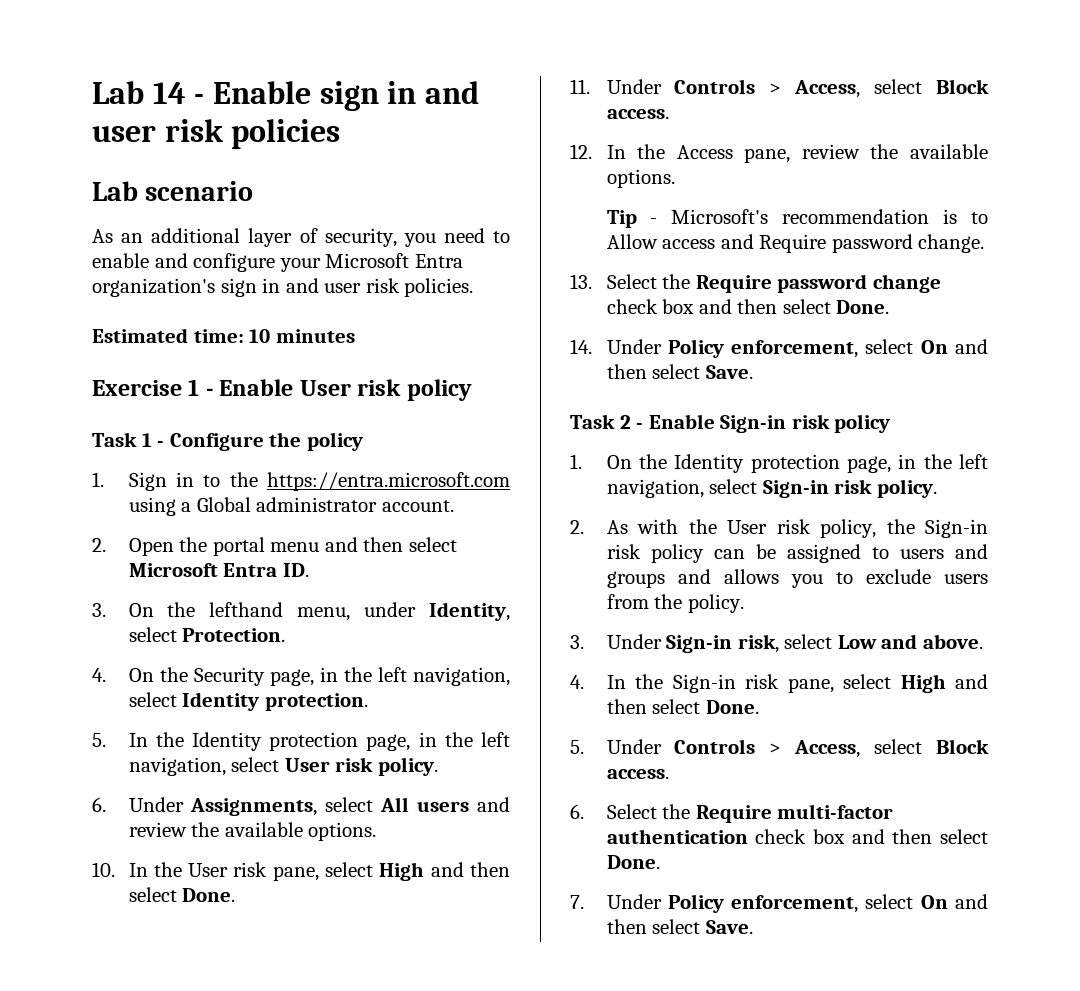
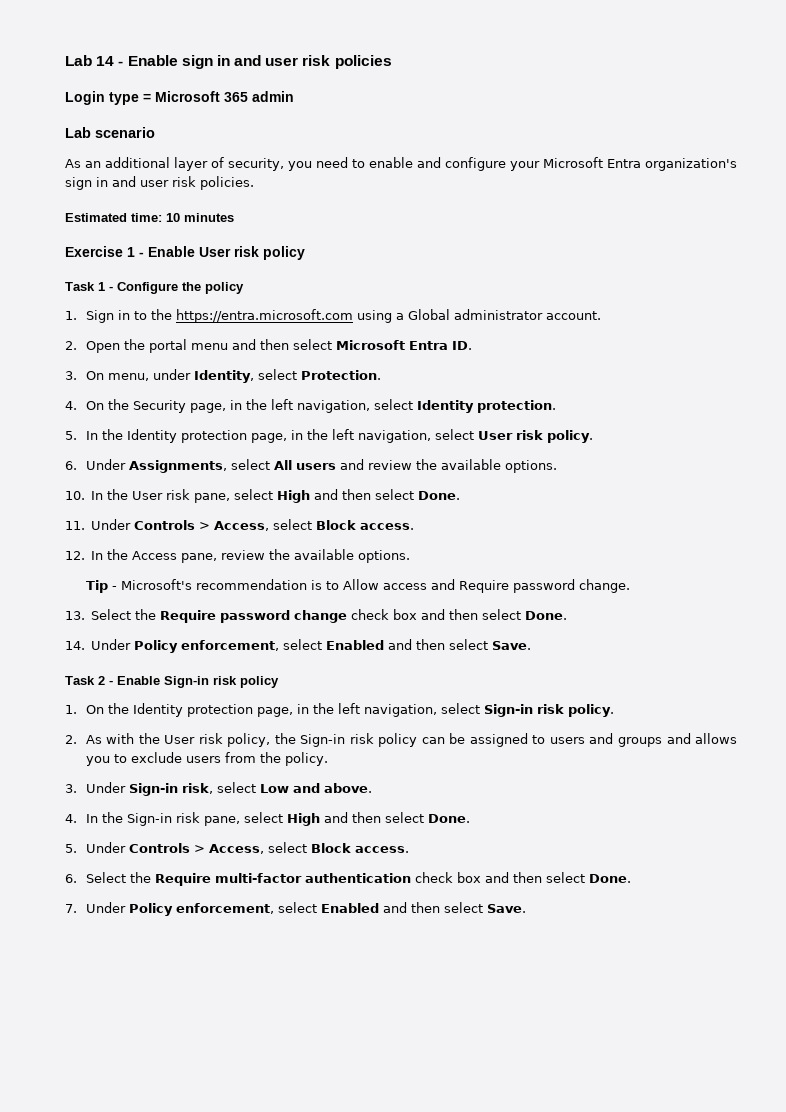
+ Login type = Microsoft 365 admin
- 3. On the lefthand menu, under Identity, select Protection.
+ 3. On menu, under Identity, select Protection.
- 14. Under Policy enforcement, select On and then select Save.
+ 14. Under Policy enforcement, select Enabled and then select Save.
- 7. Under Policy enforcement, select On and then select Save.
+ 7. Under Policy enforcement, select Enabled and then select Save.

